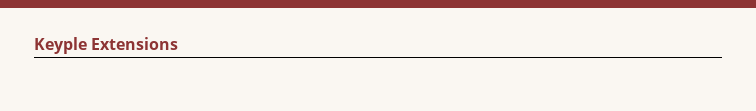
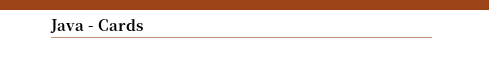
- Keyple Extensions
+ Java - Cards

